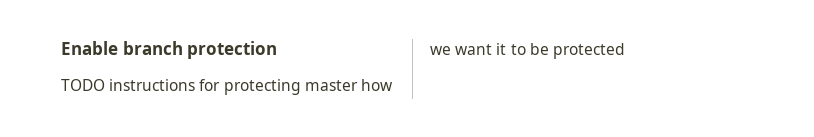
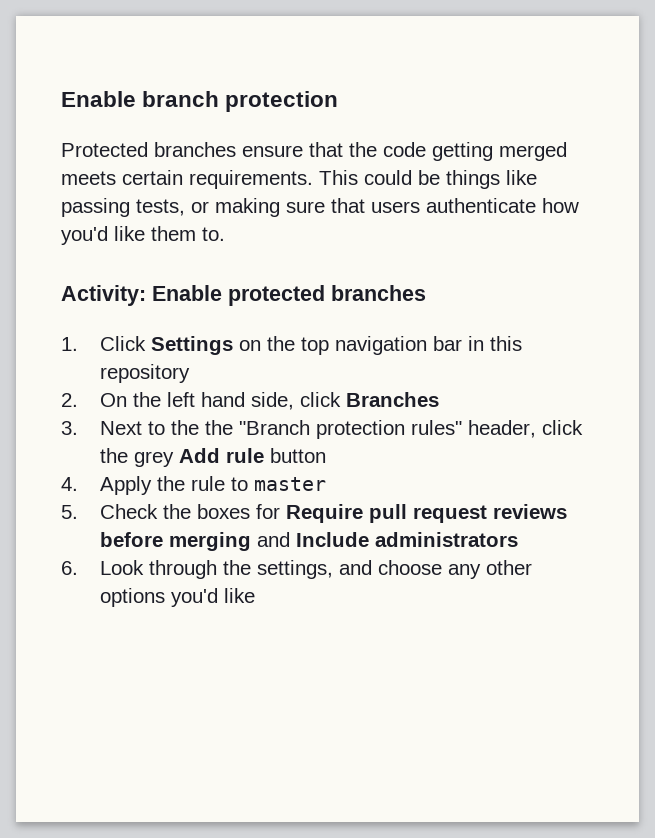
- TODO instructions for protecting master how we want it to be protected
+ Protected branches ensure that the code getting merged meets certain requirements. This could be things like passing tests, or making sure that users authenticate how you'd like them to.
+ Activity: Enable protected branches
+ 1. Click Settings on the top navigation bar in this repository
+ 2. On the left hand side, click Branches
+ 3. Next to the the "Branch protection rules" header, click the grey Add rule button
+ 4. Apply the rule to master
+ 5. Check the boxes for Require pull request reviews before merging and Include administrators
+ 6. Look through the settings, and choose any other options you'd like

